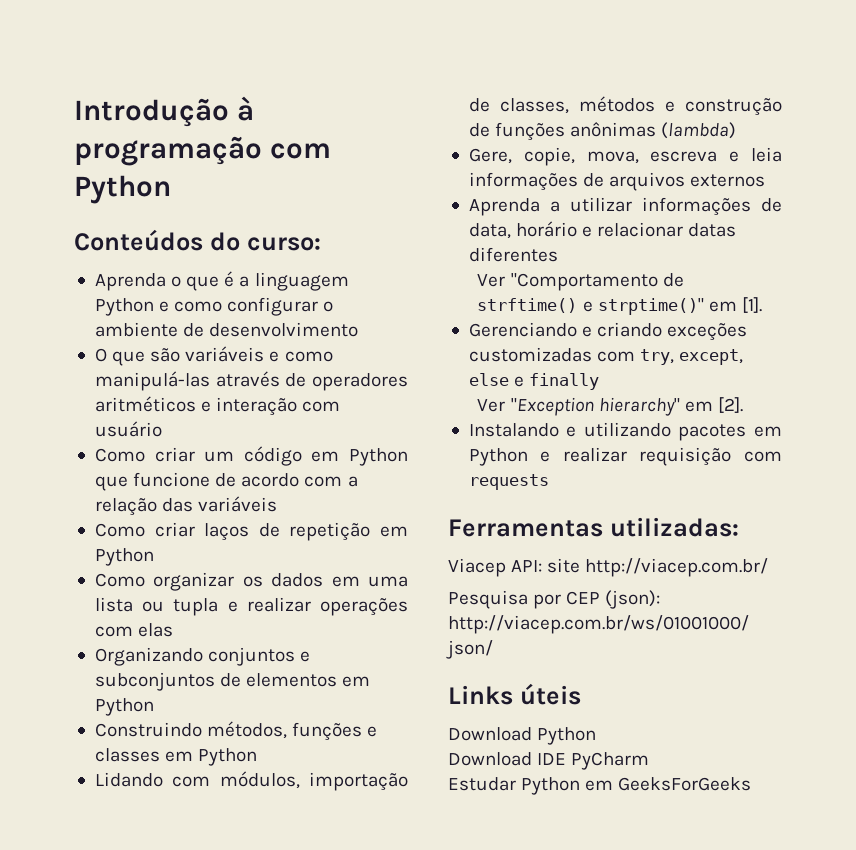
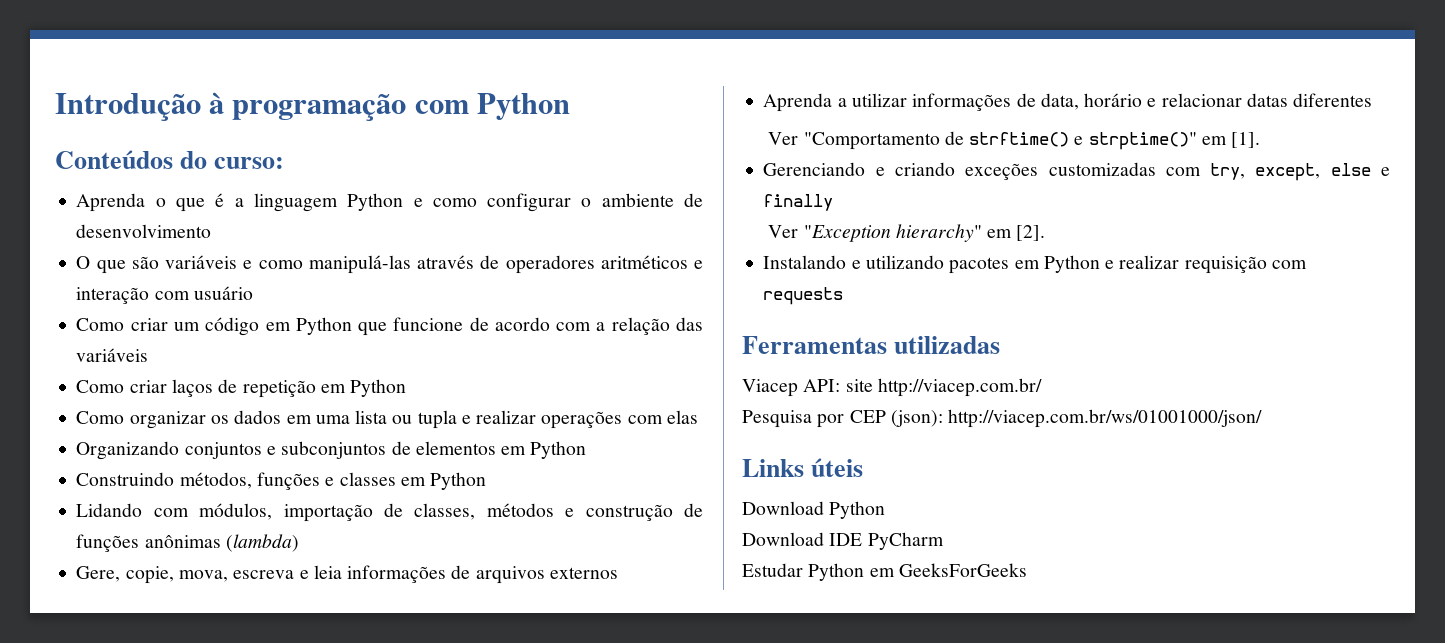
- Ferramentas utilizadas:
+ Ferramentas utilizadas

